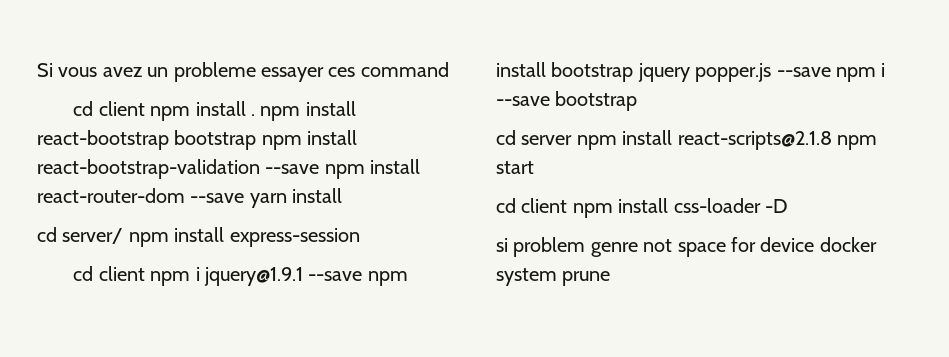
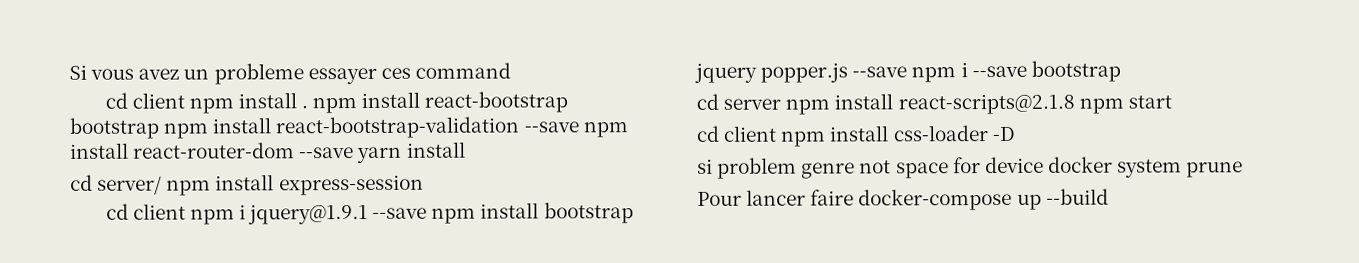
+ Pour lancer faire docker-compose up --build

